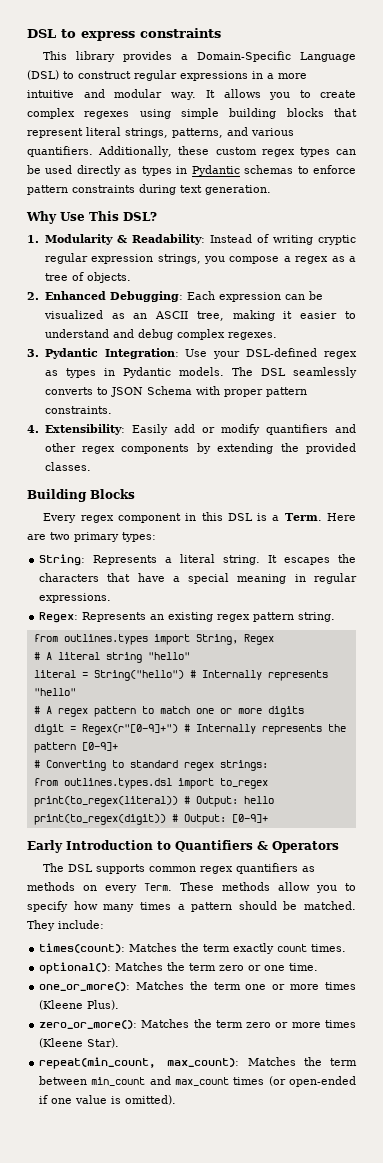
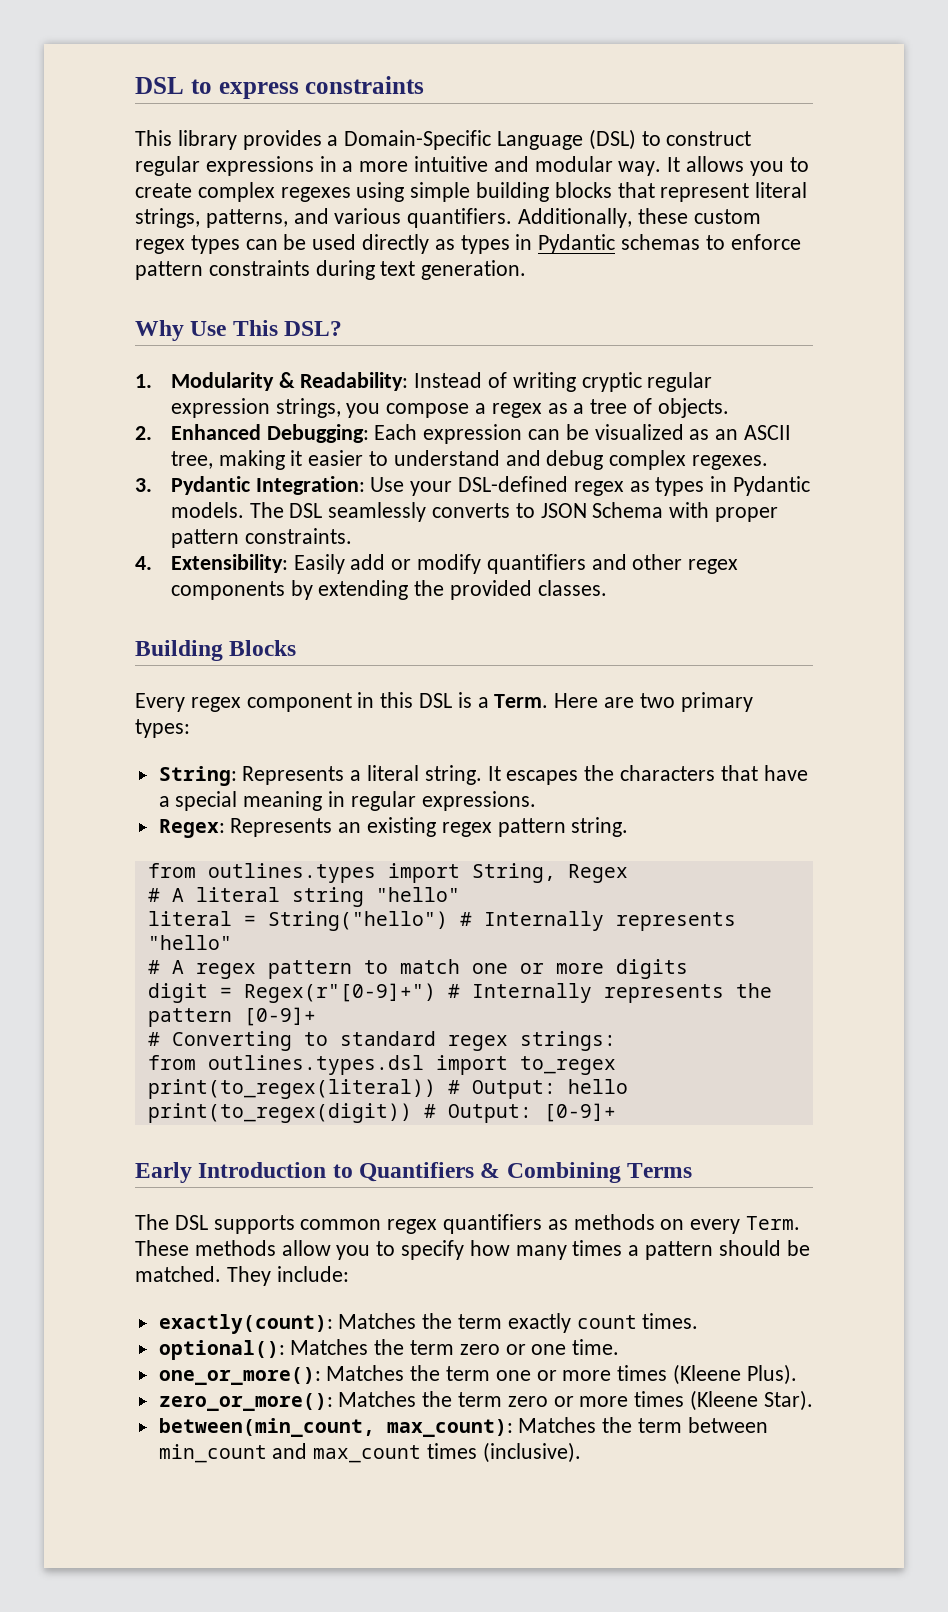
- Early Introduction to Quantifiers & Operators
+ Early Introduction to Quantifiers & Combining Terms
- times(count): Matches the term exactly count times.
+ exactly(count): Matches the term exactly count times.
- repeat(min_count, max_count): Matches the term between min_count and max_count times (or open-ended if one value is omitted).
+ between(min_count, max_count): Matches the term between min_count and max_count times (inclusive).

